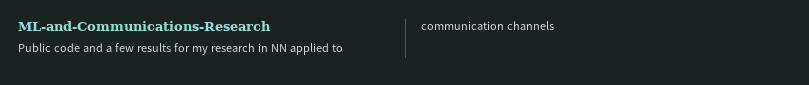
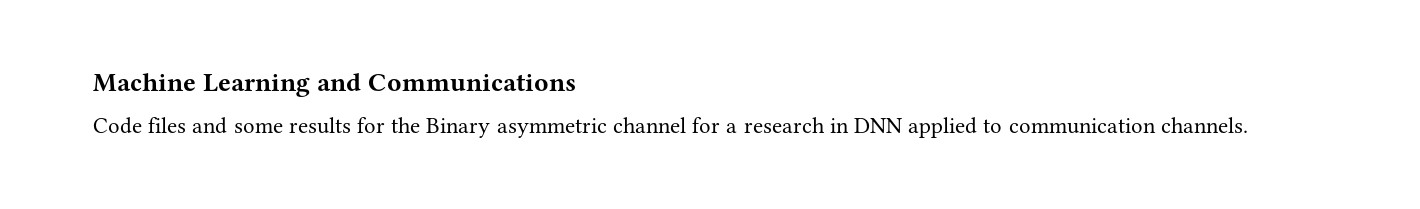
- ML-and-Communications-Research
- Public code and a few results for my research in NN applied to communication channels
+ Machine Learning and Communications
+ Code files and some results for the Binary asymmetric channel for a research in DNN applied to communication channels.

